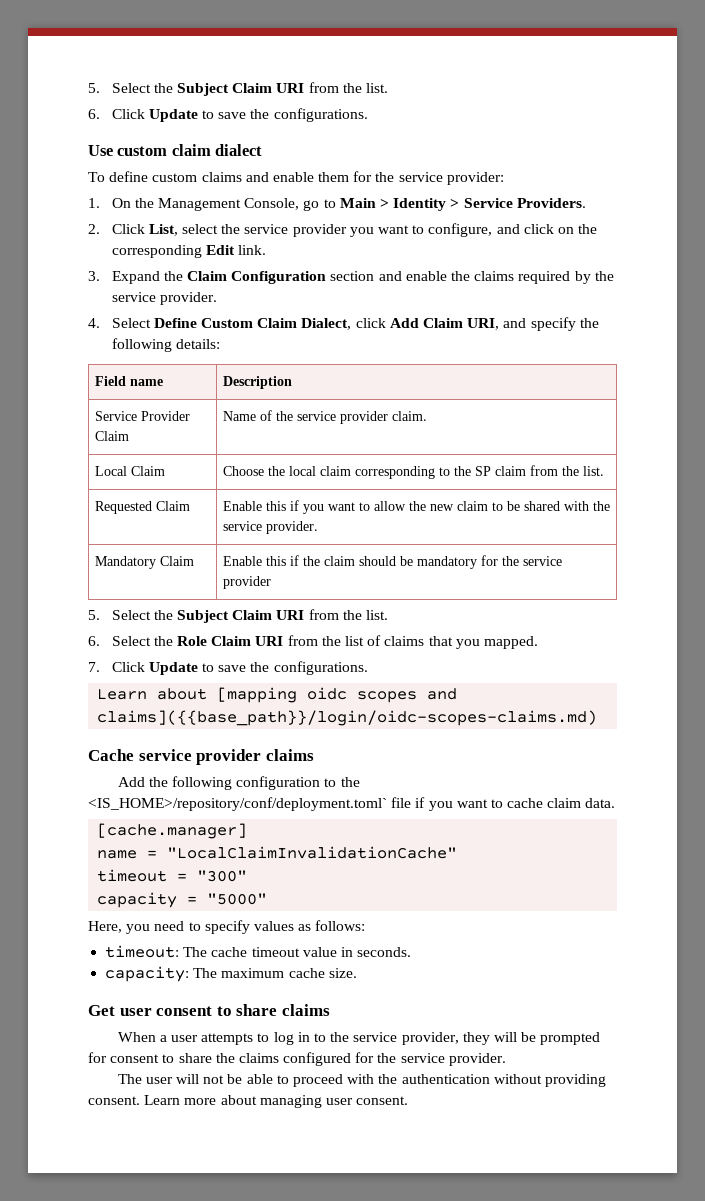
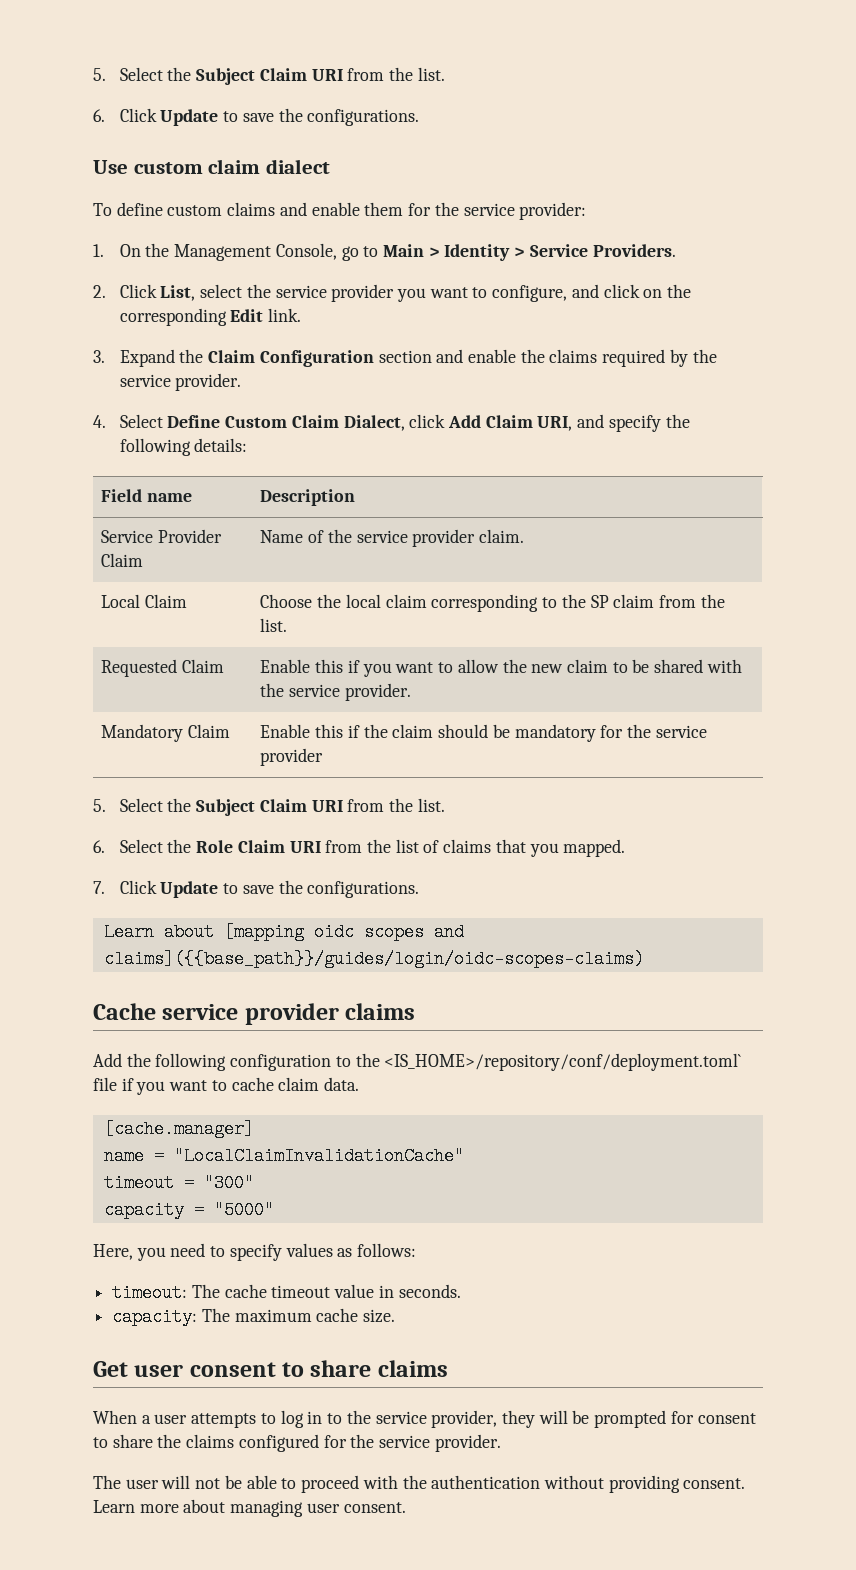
- Learn about [mapping oidc scopes and claims]({{base_path}}/login/oidc-scopes-claims.md)
+ Learn about [mapping oidc scopes and claims]({{base_path}}/guides/login/oidc-scopes-claims)

